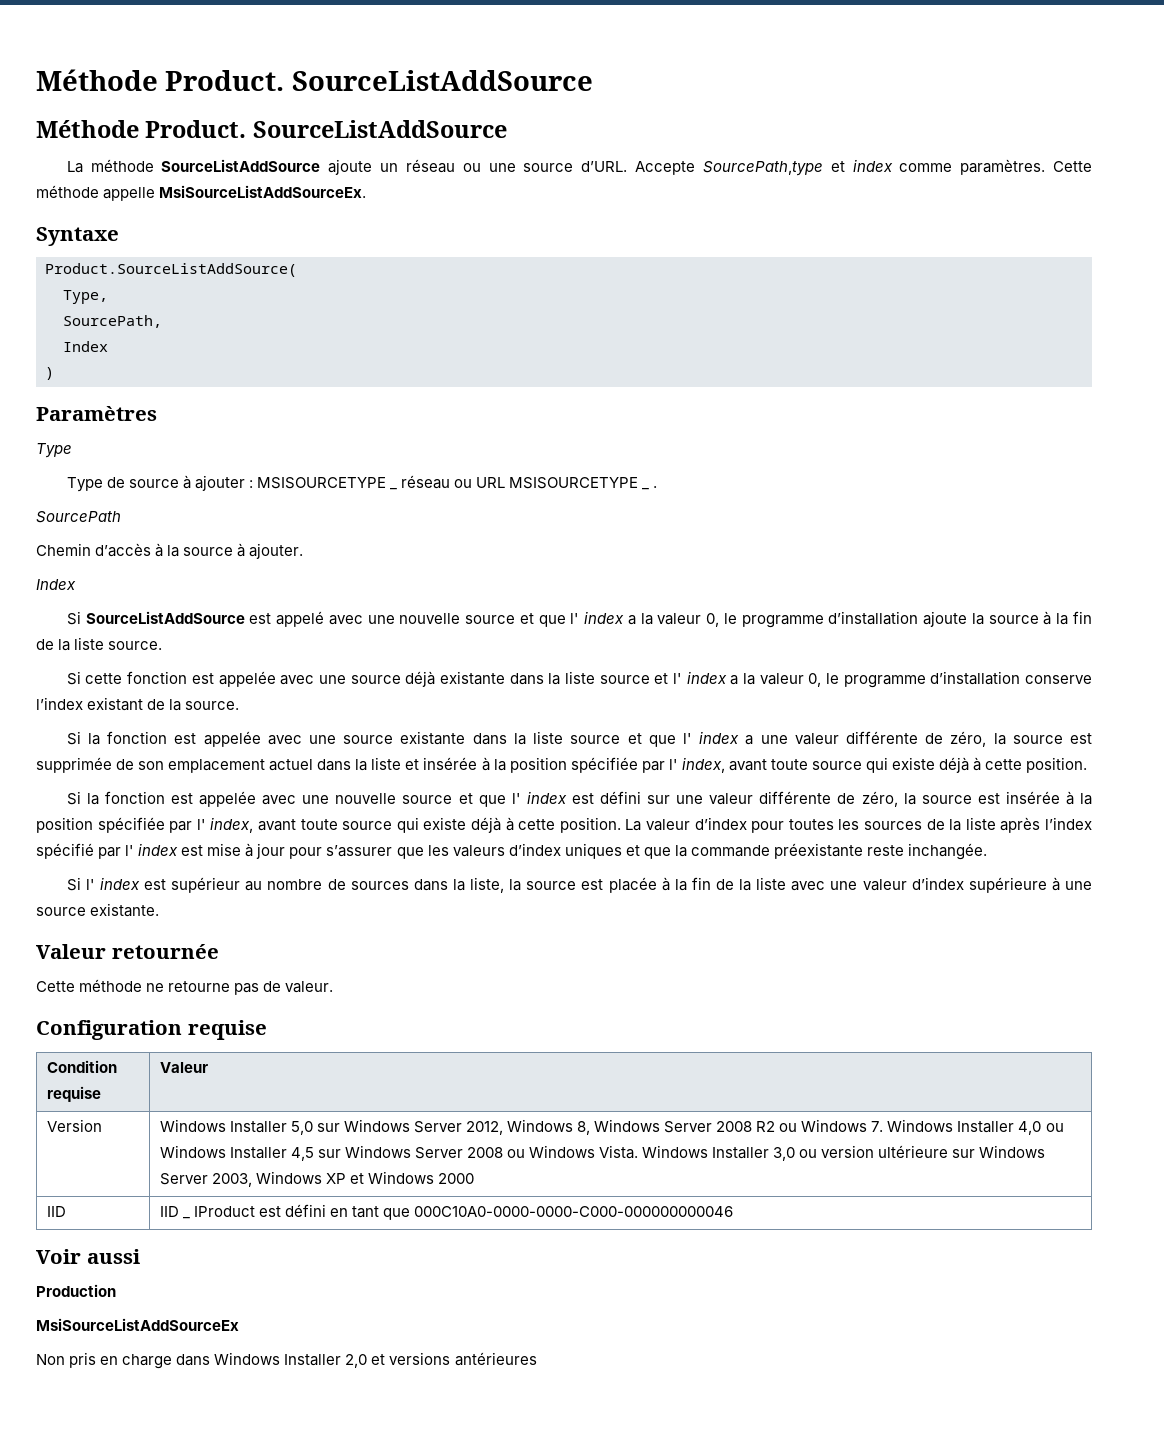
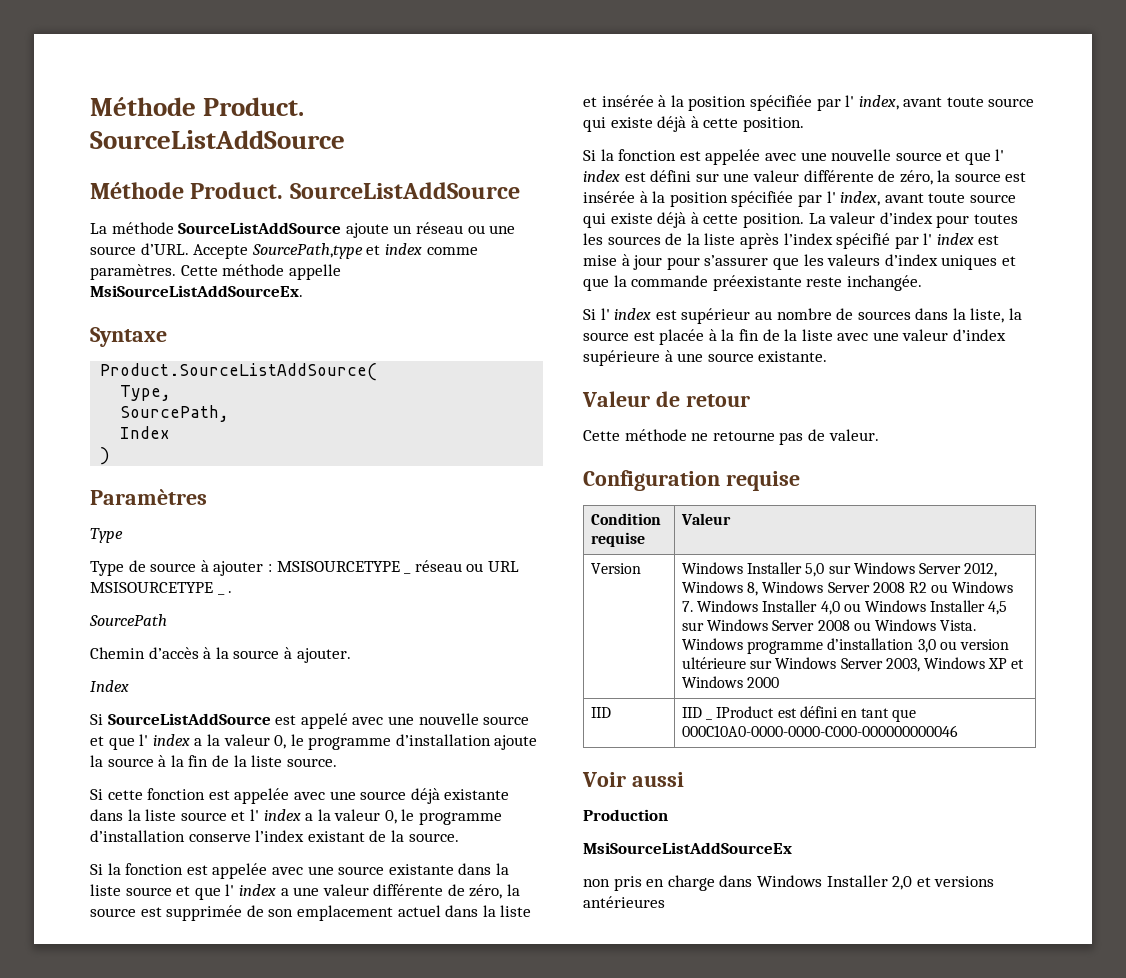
- Valeur retournée
+ Valeur de retour
- Windows Installer 3,0 ou version ultérieure sur Windows Server 2003, Windows XP et Windows 2000
+ Windows programme d’installation 3,0 ou version ultérieure sur Windows Server 2003, Windows XP et Windows 2000
- Non pris en charge dans Windows Installer 2,0 et versions antérieures
+ non pris en charge dans Windows Installer 2,0 et versions antérieures

